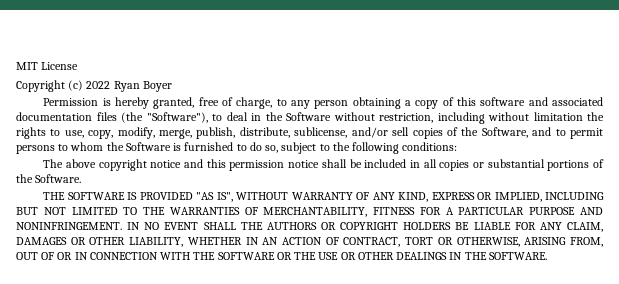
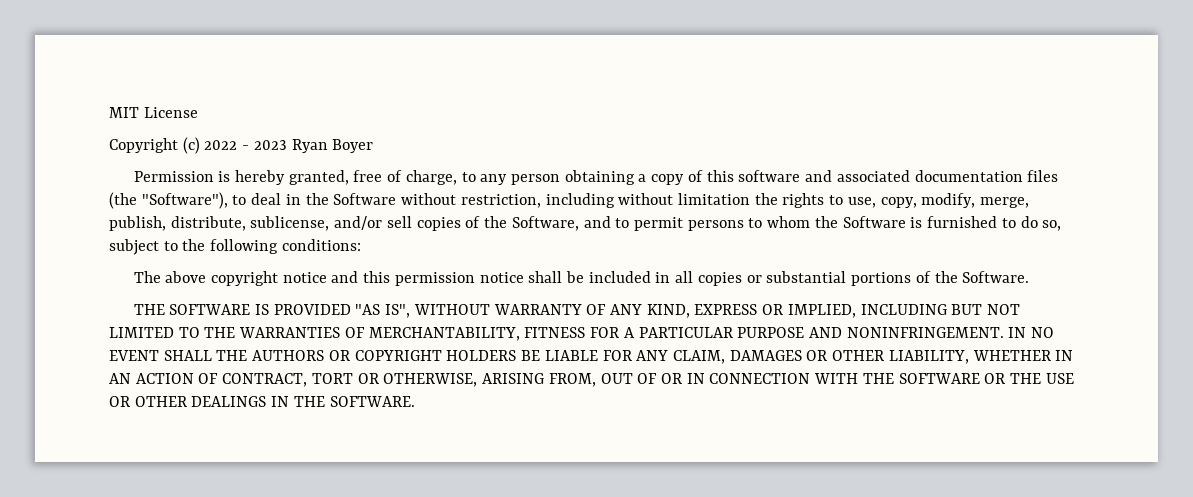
- Copyright (c) 2022 Ryan Boyer
+ Copyright (c) 2022 - 2023 Ryan Boyer

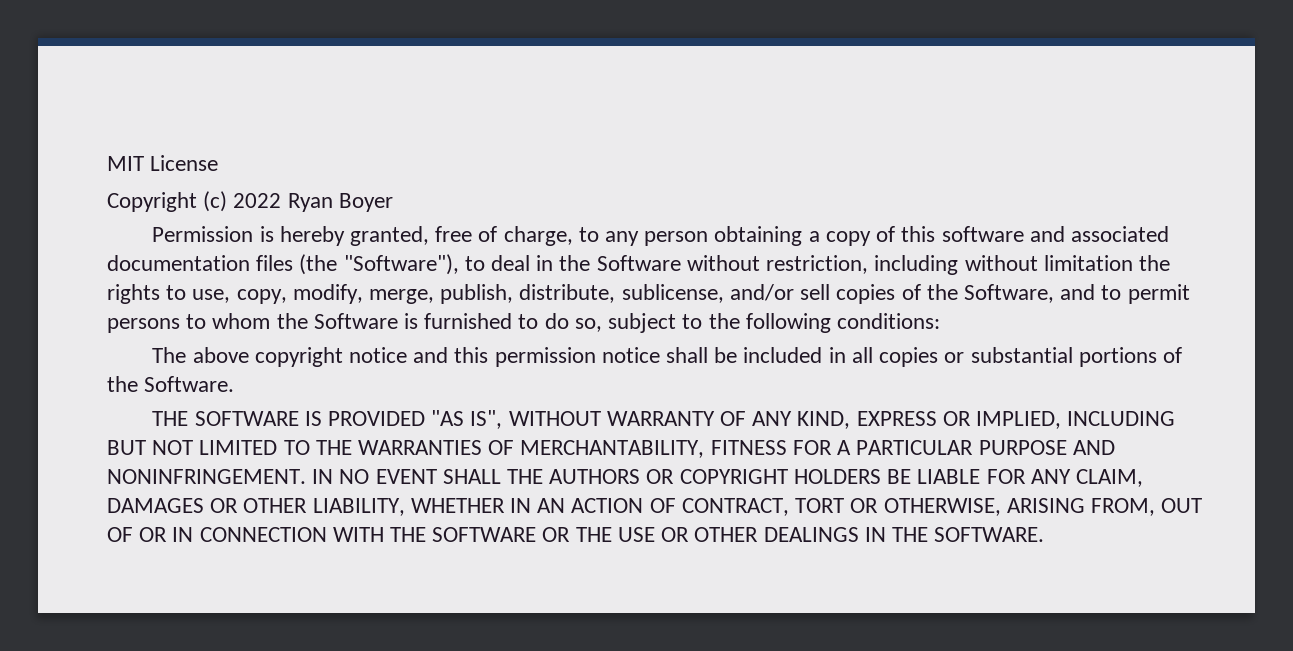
- Copyright (c) 2022 - 2023 Ryan Boyer
+ Copyright (c) 2022 Ryan Boyer

